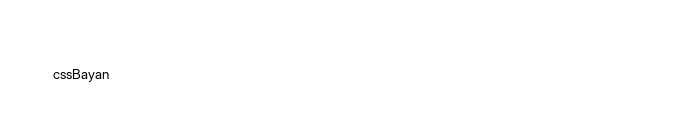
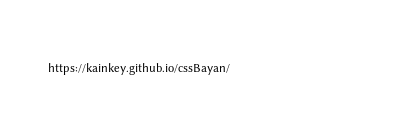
- cssBayan
+ https://kainkey.github.io/cssBayan/

